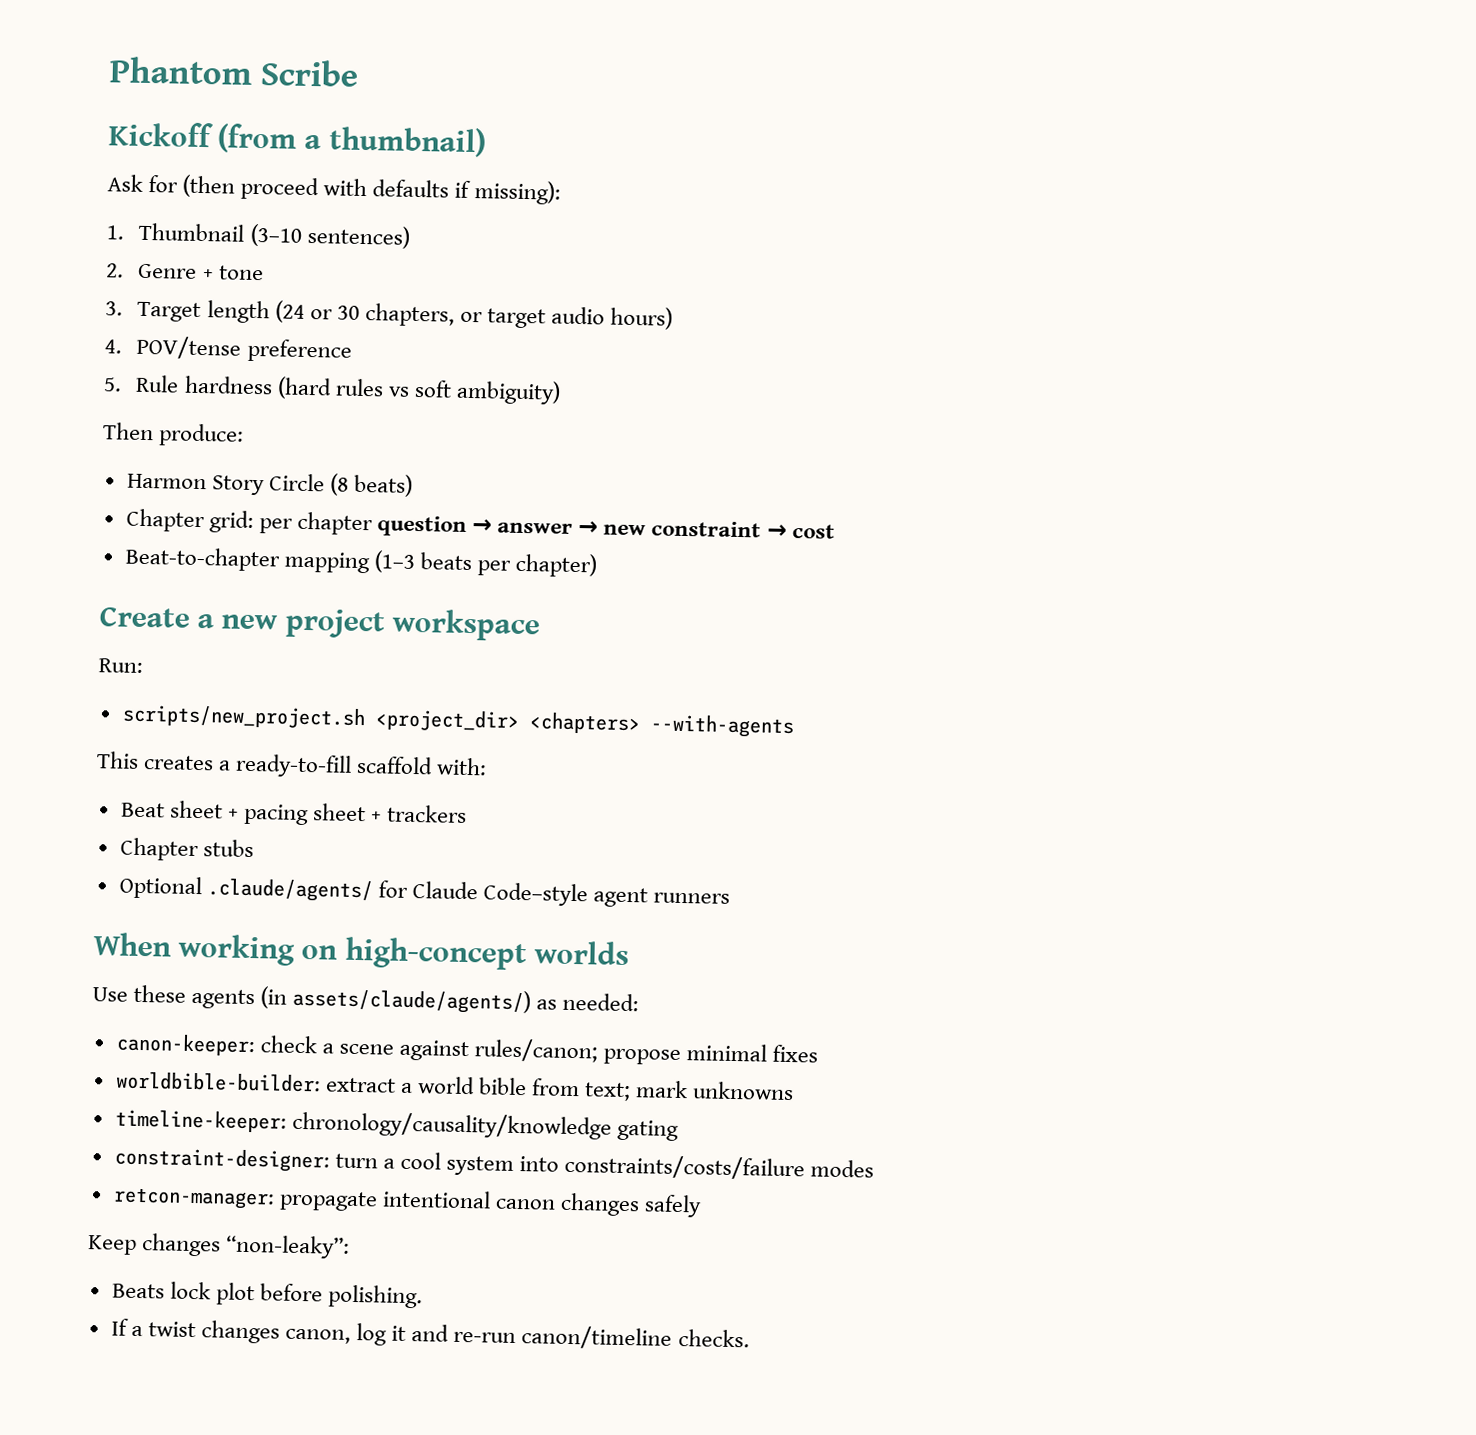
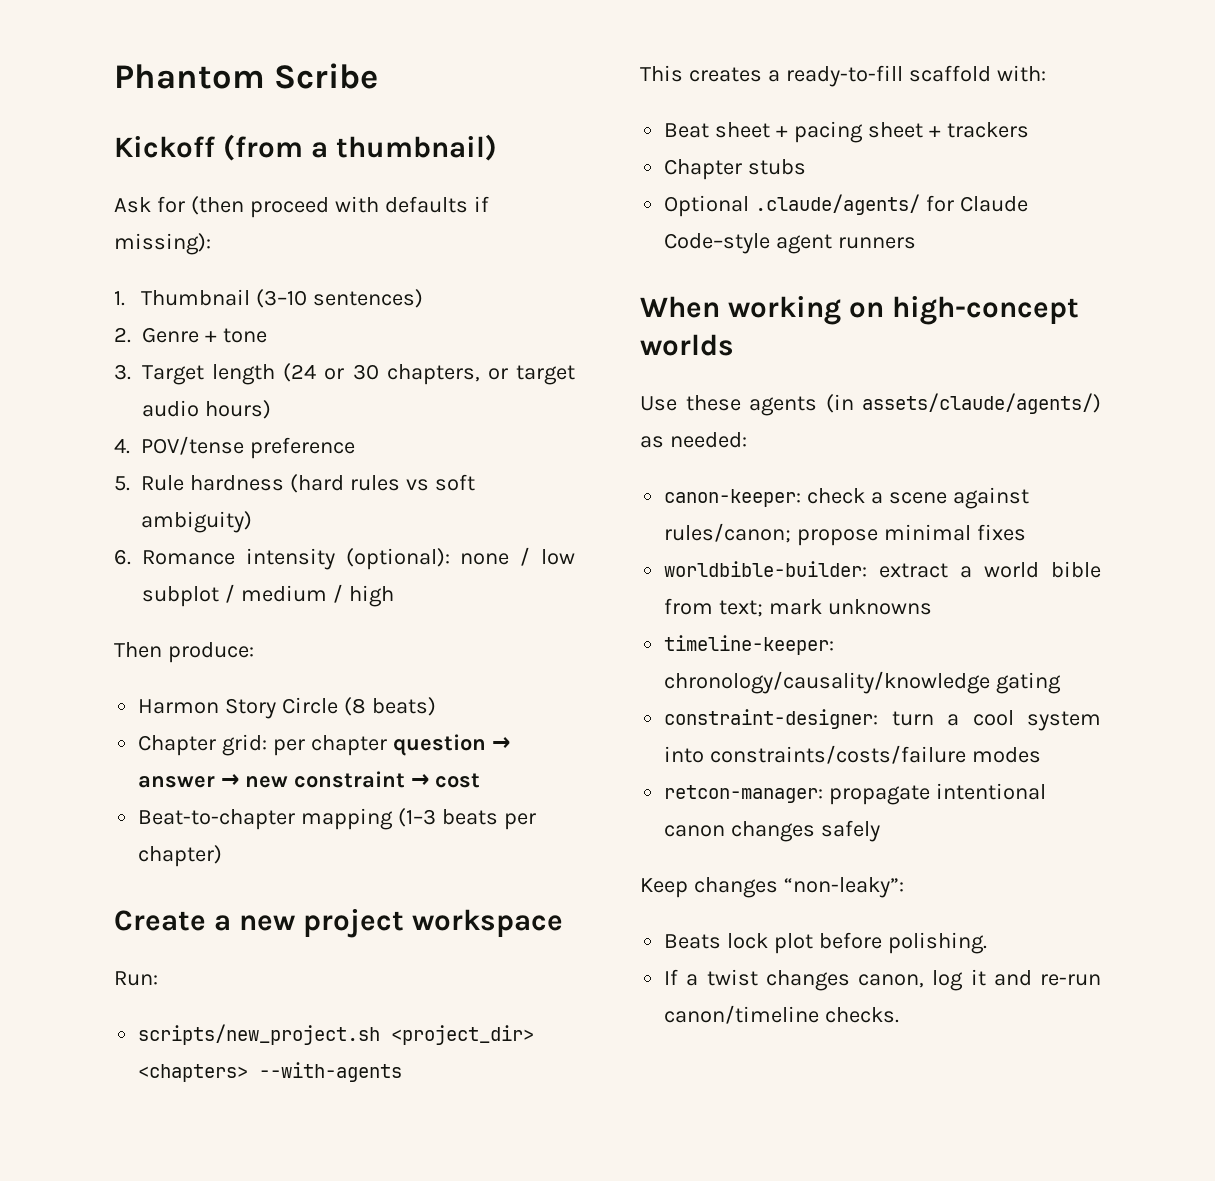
+ 6. Romance intensity (optional): none / low subplot / medium / high

